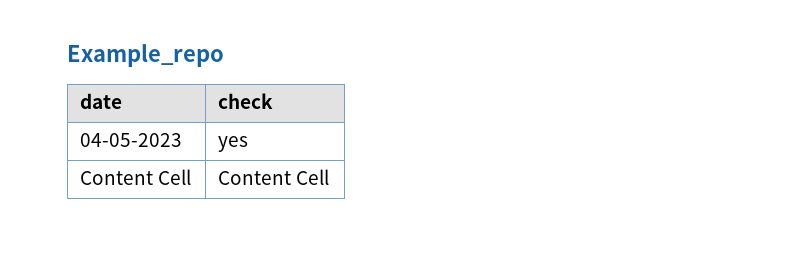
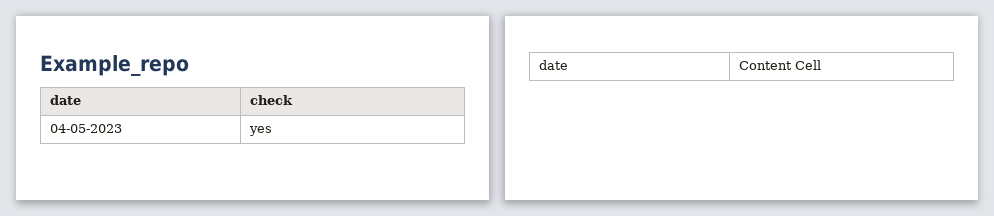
- Content Cell | Content Cell
+ date | Content Cell

